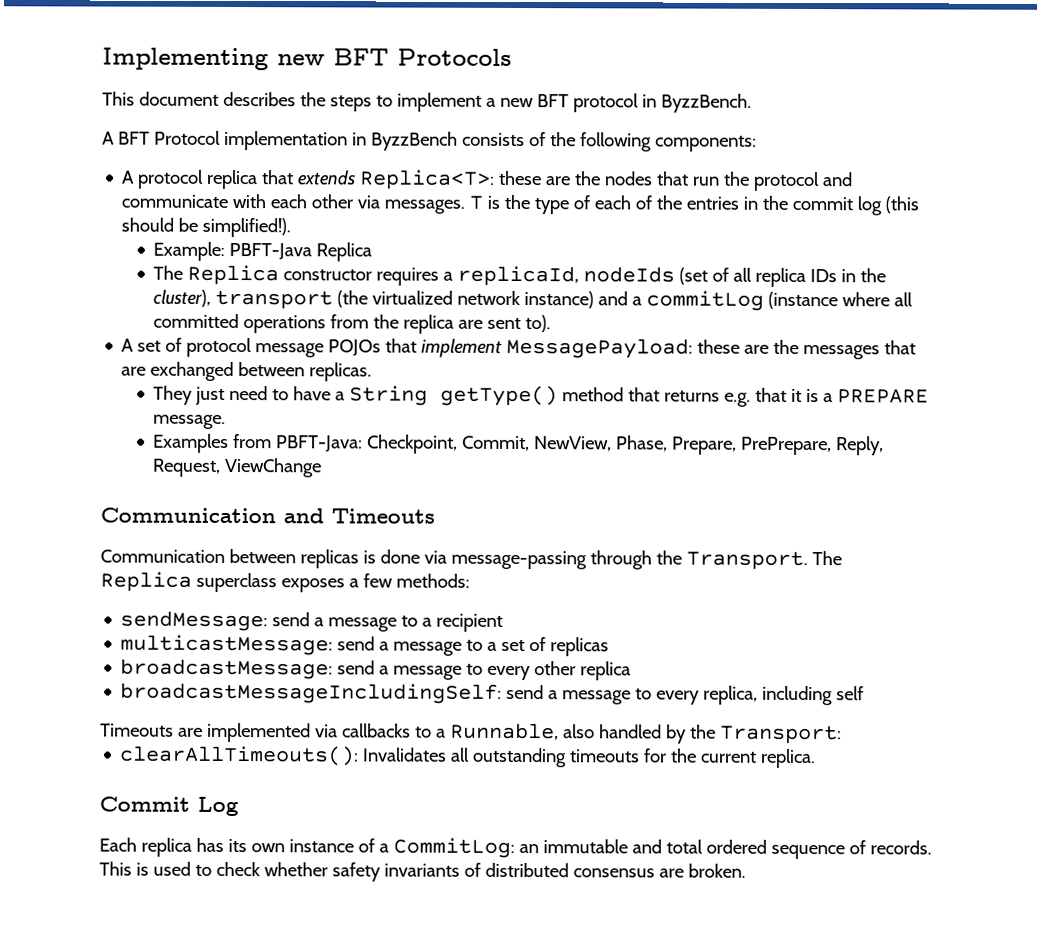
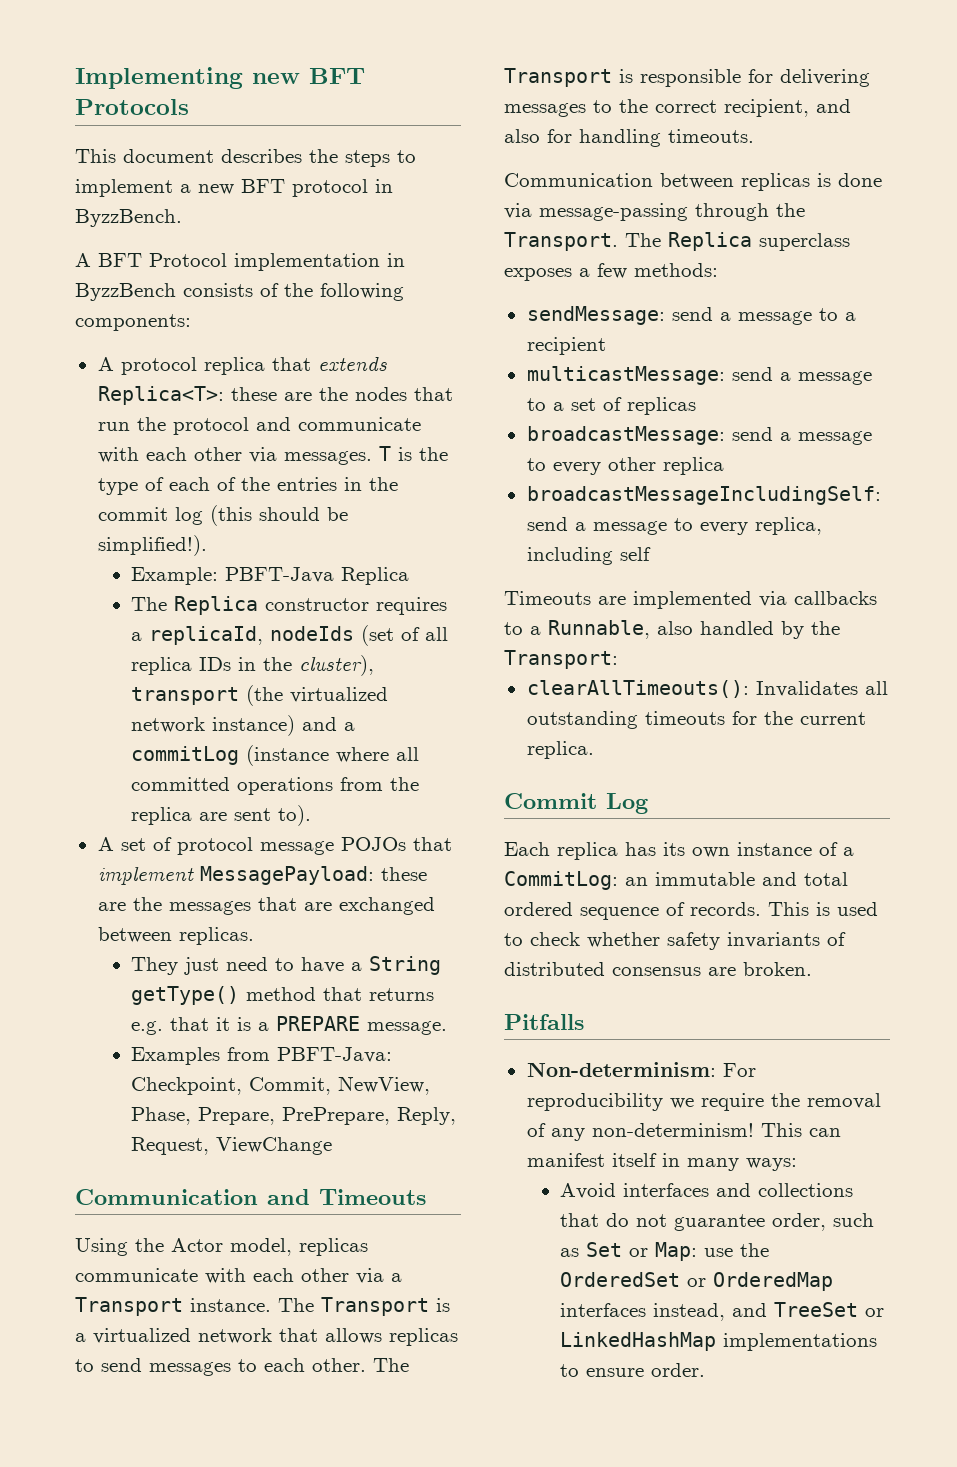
+ Using the Actor model, replicas communicate with each other via a Transport instance. The Transport is a virtualized network that allows replicas to send messages to each other. The Transport is responsible for delivering messages to the correct recipient, and also for handling timeouts.
+ Pitfalls
+ Non-determinism: For reproducibility we require the removal of any non-determinism! This can manifest itself in many ways:
+ Avoid interfaces and collections that do not guarantee order, such as Set or Map: use the OrderedSet or OrderedMap interfaces instead, and TreeSet or LinkedHashMap implementations to ensure order.

